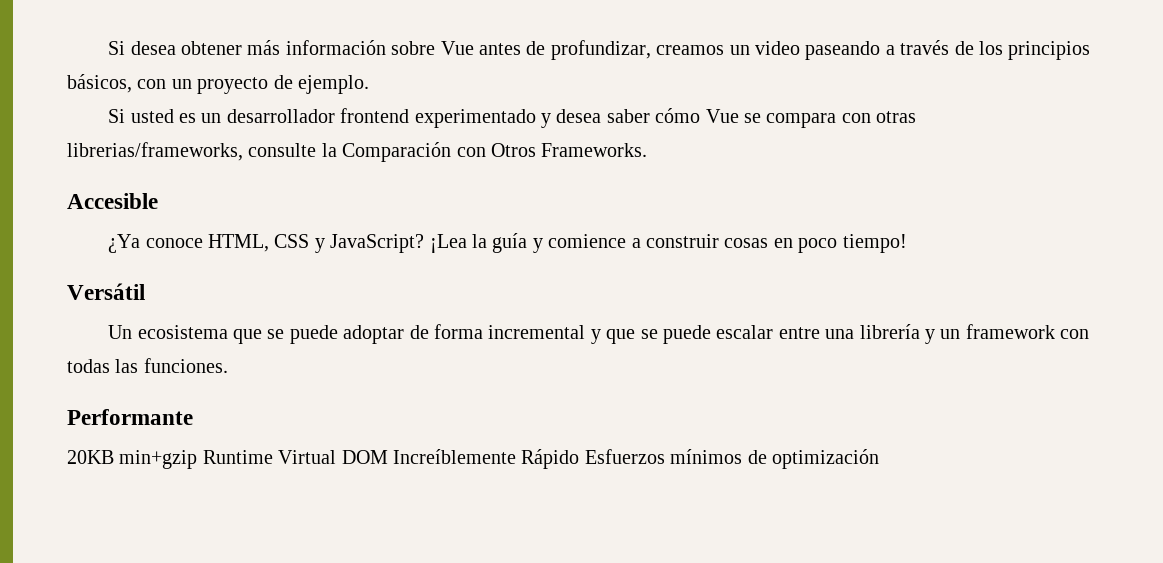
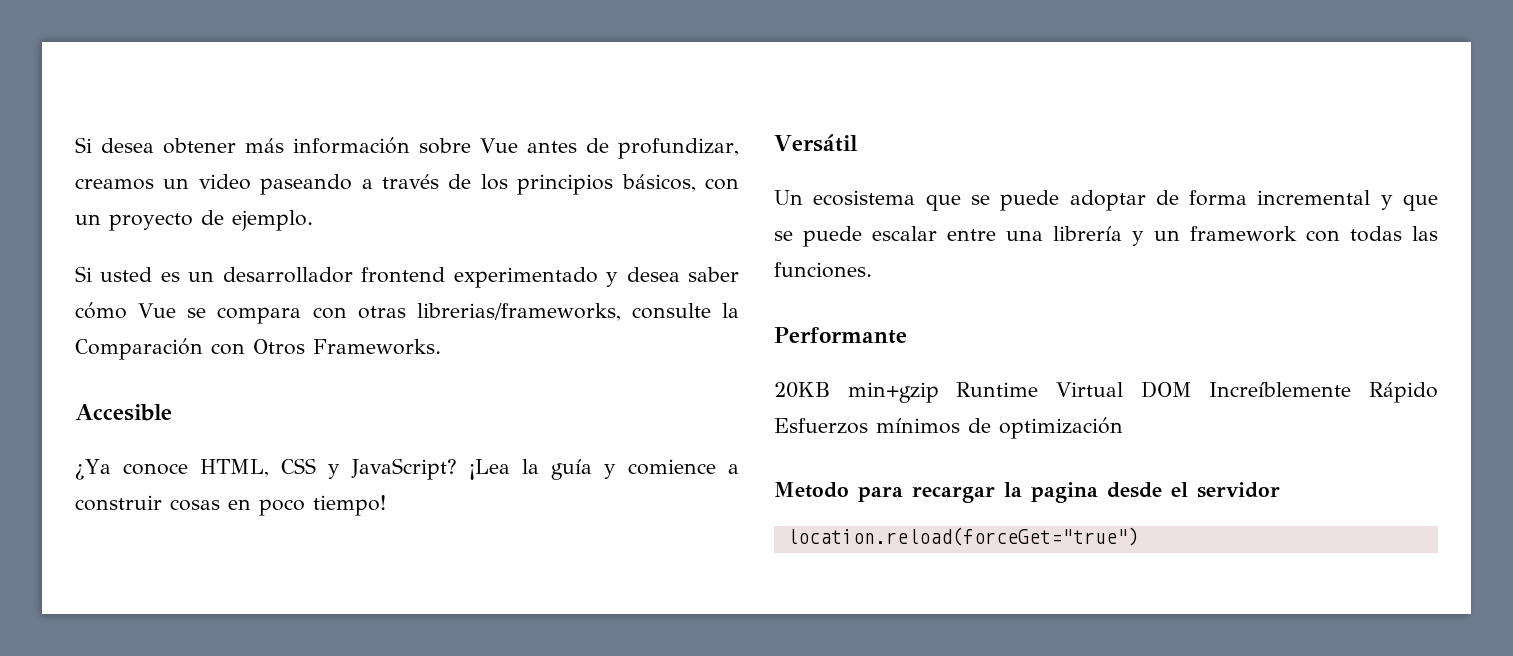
+ Metodo para recargar la pagina desde el servidor
+ location.reload(forceGet="true")

